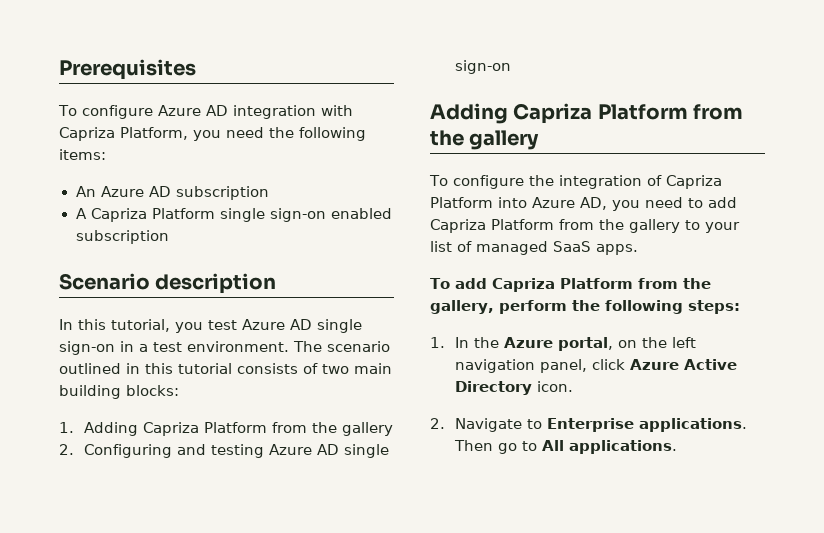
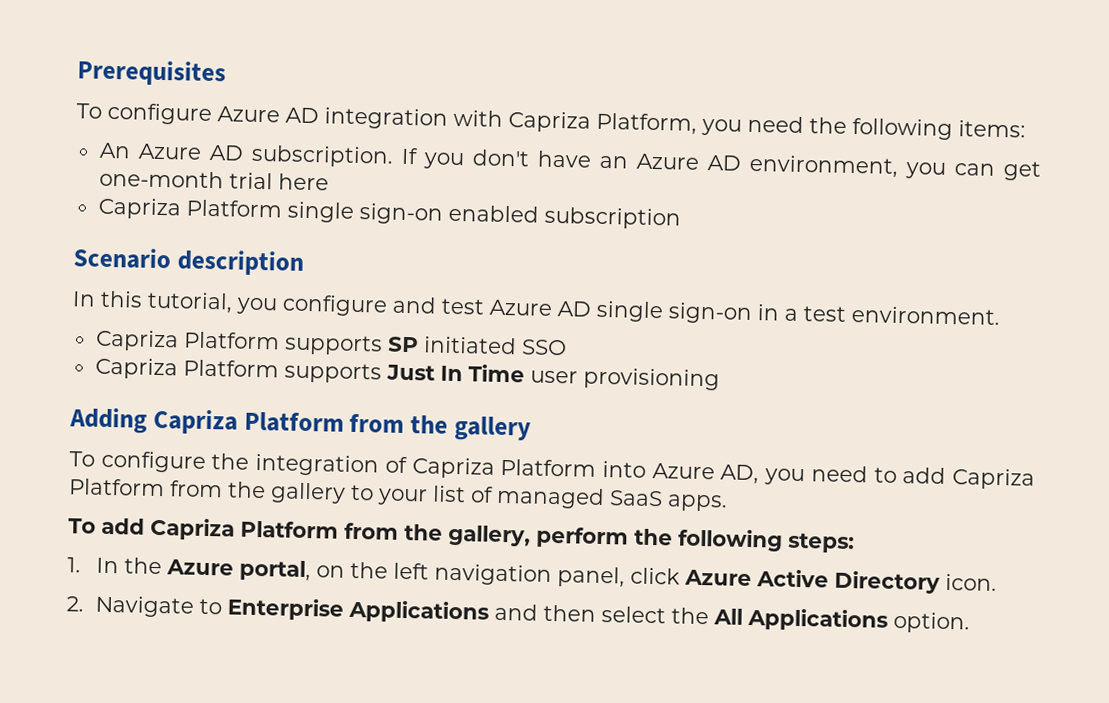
- An Azure AD subscription
- A Capriza Platform single sign-on enabled subscription
+ An Azure AD subscription. If you don't have an Azure AD environment, you can get one-month trial here
+ Capriza Platform single sign-on enabled subscription
- In this tutorial, you test Azure AD single sign-on in a test environment. The scenario outlined in this tutorial consists of two main building blocks:
- 1. Adding Capriza Platform from the gallery
- 2. Configuring and testing Azure AD single sign-on
+ In this tutorial, you configure and test Azure AD single sign-on in a test environment.
+ Capriza Platform supports SP initiated SSO
+ Capriza Platform supports Just In Time user provisioning
- 2. Navigate to Enterprise applications. Then go to All applications.
+ 2. Navigate to Enterprise Applications and then select the All Applications option.

